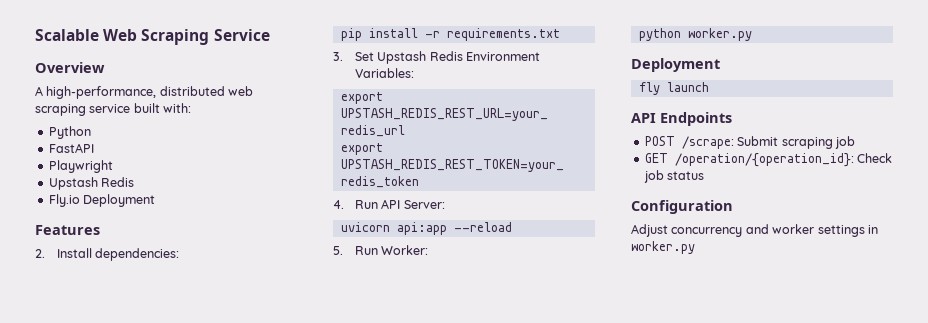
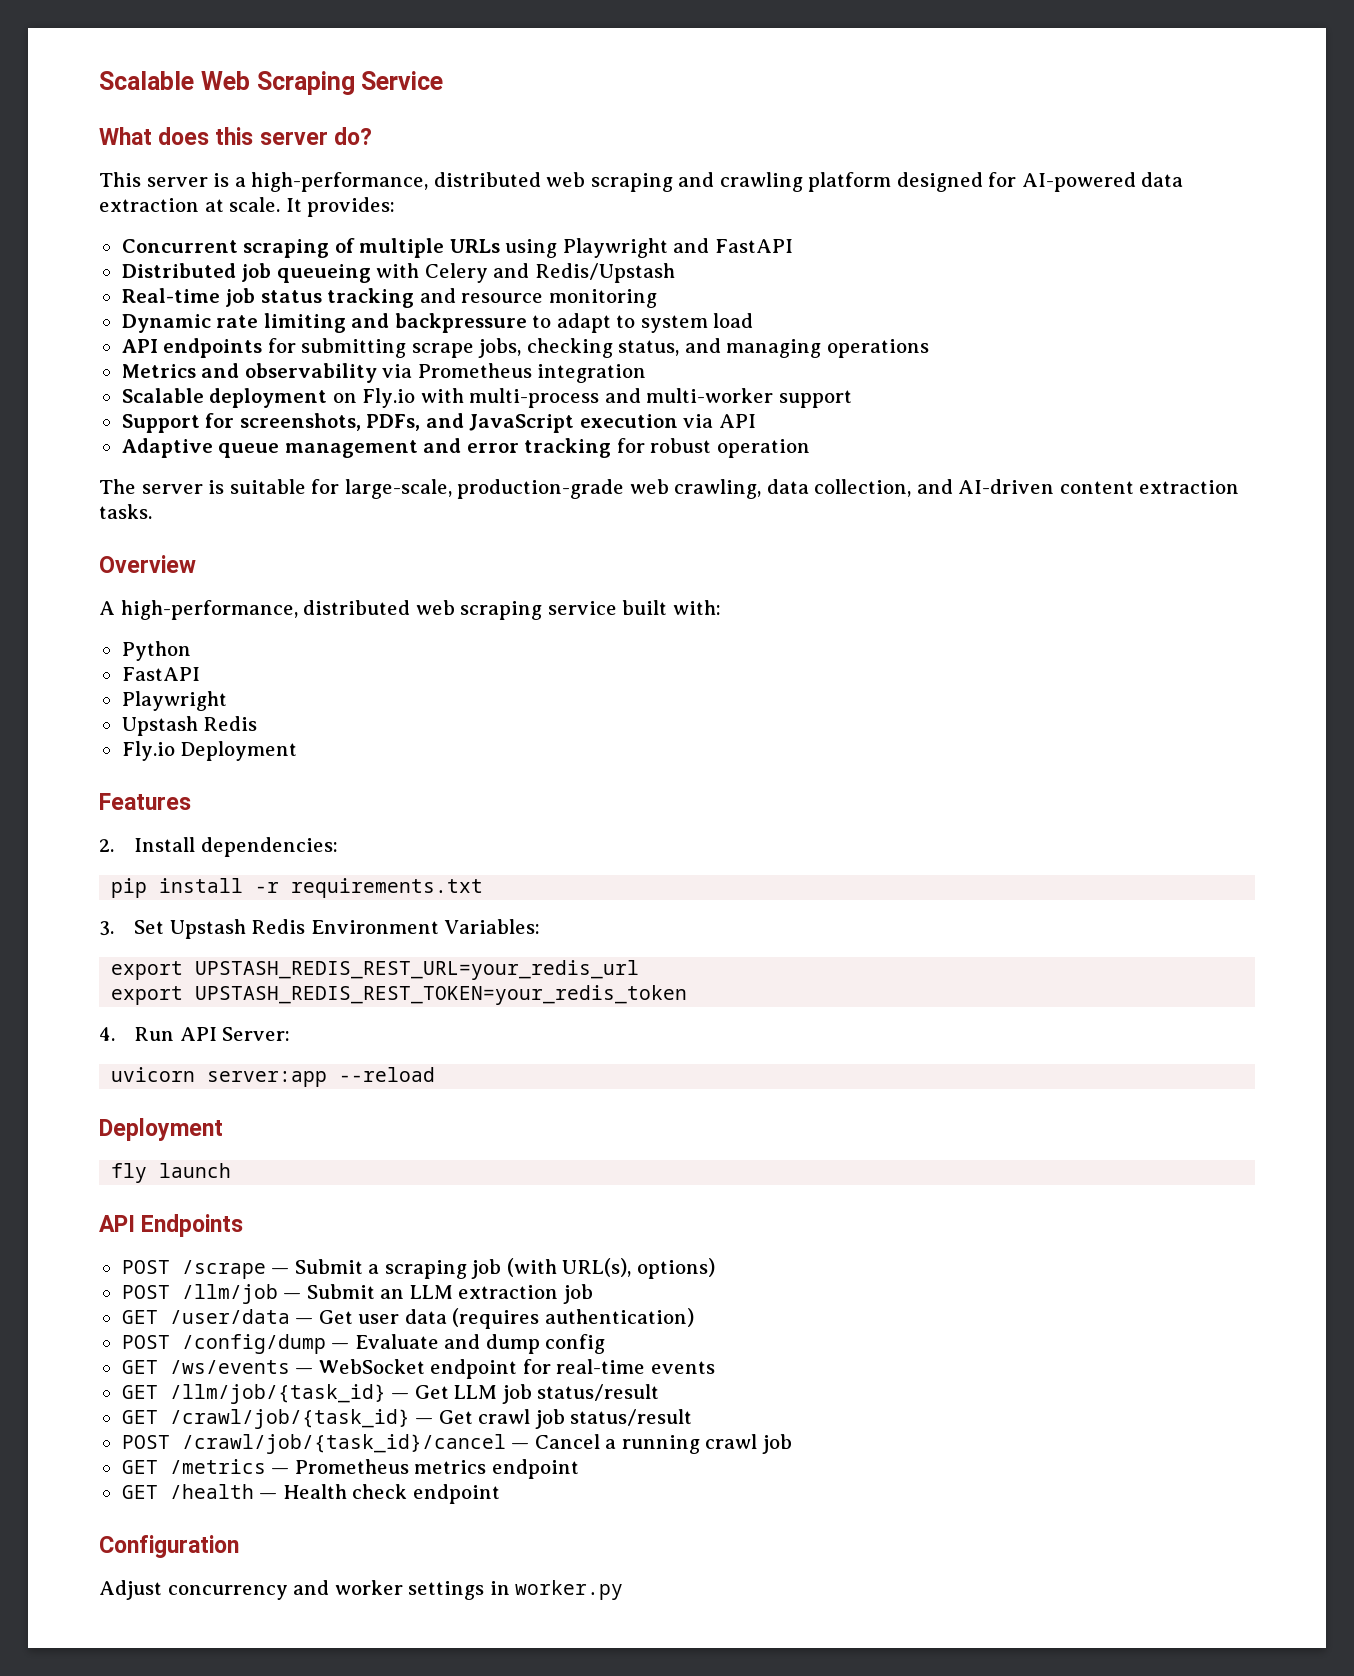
+ What does this server do?
+ This server is a high-performance, distributed web scraping and crawling platform designed for AI-powered data extraction at scale. It provides:
+ Concurrent scraping of multiple URLs using Playwright and FastAPI
+ Distributed job queueing with Celery and Redis/Upstash
+ Real-time job status tracking and resource monitoring
+ Dynamic rate limiting and backpressure to adapt to system load
+ API endpoints for submitting scrape jobs, checking status, and managing operations
+ Metrics and observability via Prometheus integration
+ Scalable deployment on Fly.io with multi-process and multi-worker support
+ Support for screenshots, PDFs, and JavaScript execution via API
+ Adaptive queue management and error tracking for robust operation
+ The server is suitable for large-scale, production-grade web crawling, data collection, and AI-driven content extraction tasks.
- uvicorn api:app --reload
+ uvicorn server:app --reload
- 5. Run Worker:
- python worker.py
- POST /scrape: Submit scraping job
- GET /operation/{operation_id}: Check job status
+ POST /scrape — Submit a scraping job (with URL(s), options)
+ POST /llm/job — Submit an LLM extraction job
+ GET /user/data — Get user data (requires authentication)
+ POST /config/dump — Evaluate and dump config
+ GET /ws/events — WebSocket endpoint for real-time events
+ GET /llm/job/{task_id} — Get LLM job status/result
+ GET /crawl/job/{task_id} — Get crawl job status/result
+ POST /crawl/job/{task_id}/cancel — Cancel a running crawl job
+ GET /metrics — Prometheus metrics endpoint
+ GET /health — Health check endpoint

